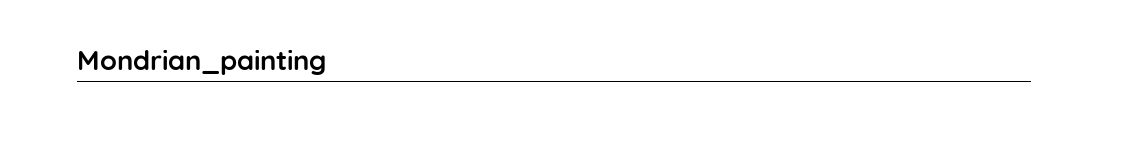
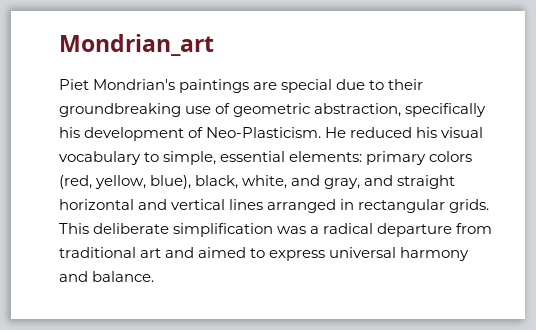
- Mondrian_painting
+ Mondrian_art
+ Piet Mondrian's paintings are special due to their groundbreaking use of geometric abstraction, specifically his development of Neo-Plasticism. He reduced his visual vocabulary to simple, essential elements: primary colors (red, yellow, blue), black, white, and gray, and straight horizontal and vertical lines arranged in rectangular grids. This deliberate simplification was a radical departure from traditional art and aimed to express universal harmony and balance.

